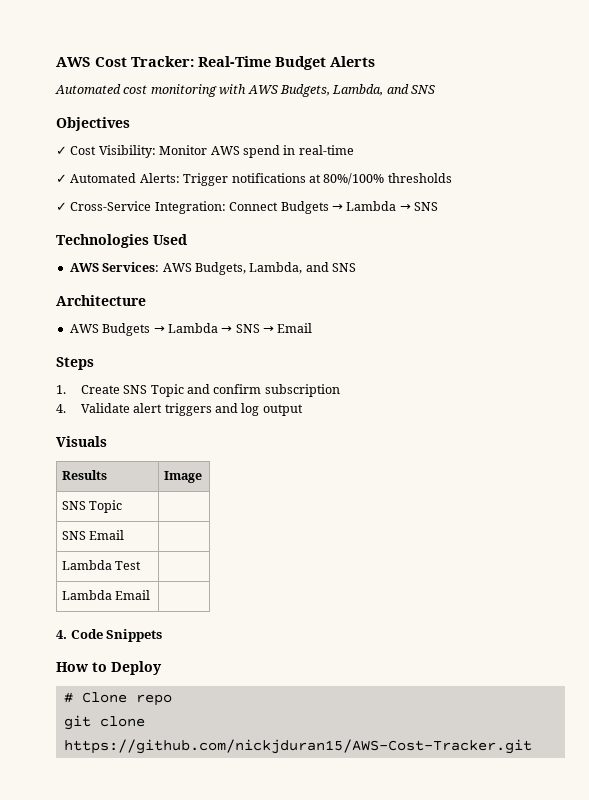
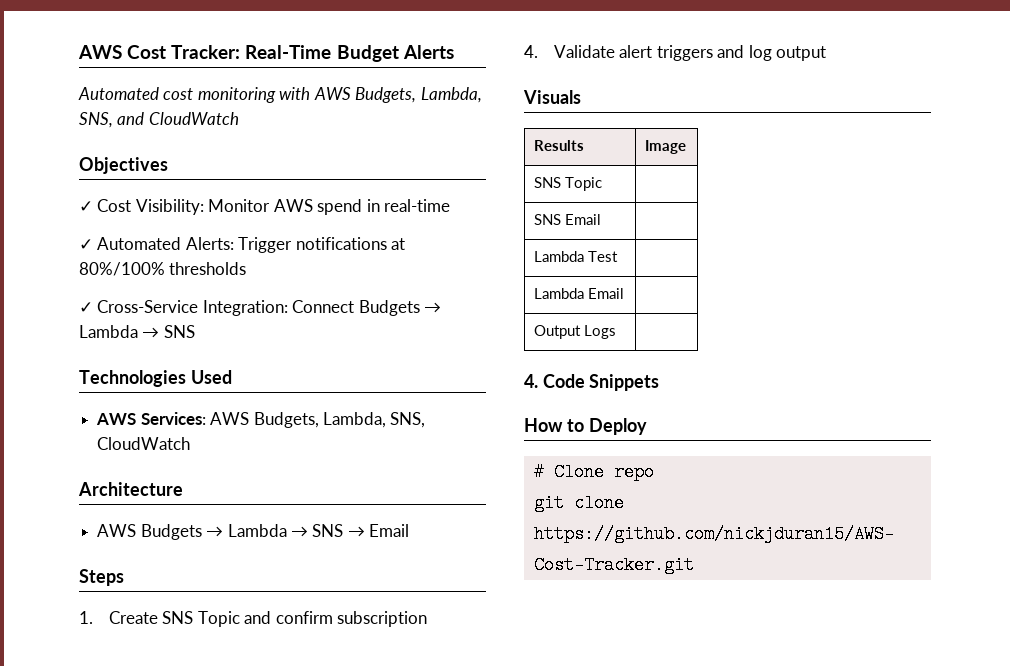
- Automated cost monitoring with AWS Budgets, Lambda, and SNS
+ Automated cost monitoring with AWS Budgets, Lambda, SNS, and CloudWatch
- AWS Services: AWS Budgets, Lambda, and SNS
+ AWS Services: AWS Budgets, Lambda, SNS, CloudWatch
+ Output Logs |

